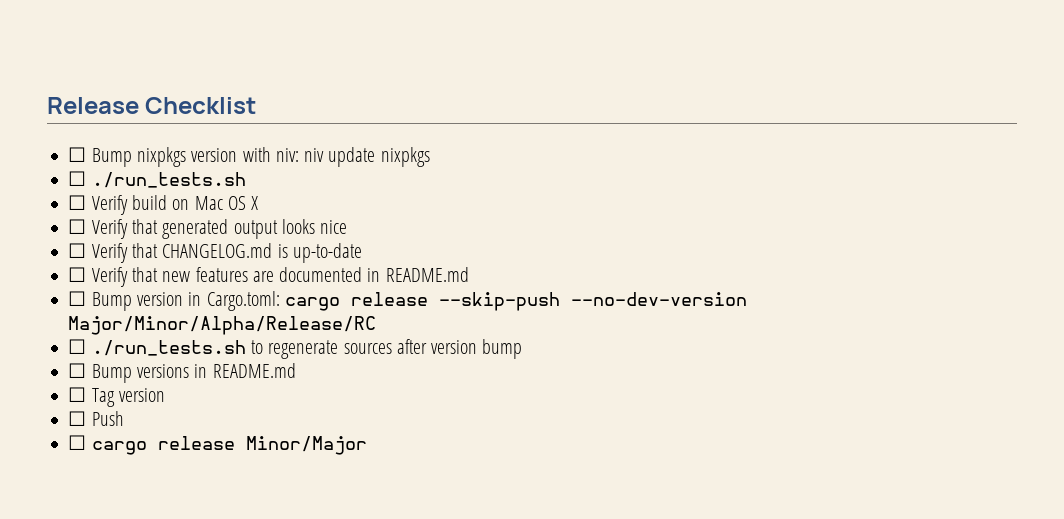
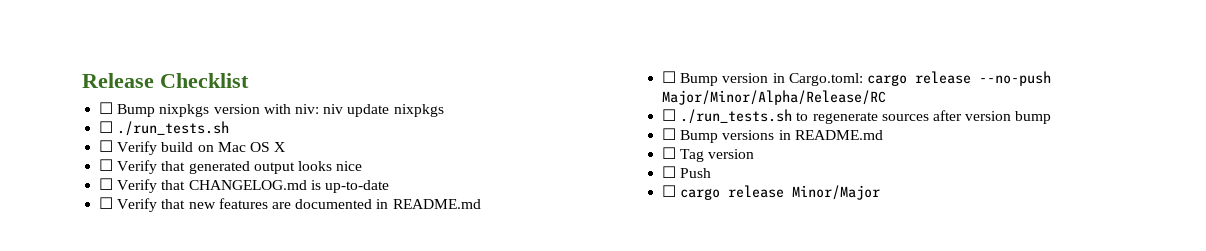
- ☐ Bump version in Cargo.toml: cargo release --skip-push --no-dev-version Major/Minor/Alpha/Release/RC
+ ☐ Bump version in Cargo.toml: cargo release --no-push Major/Minor/Alpha/Release/RC

